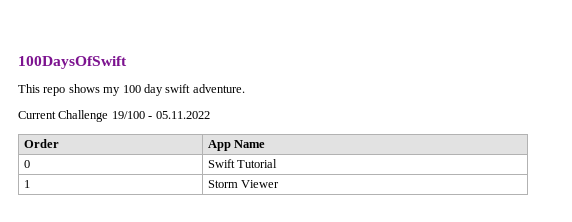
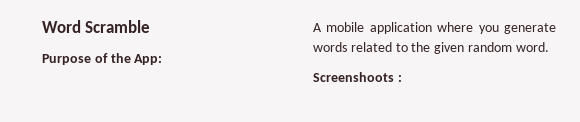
- 100DaysOfSwift
- This repo shows my 100 day swift adventure.
- Current Challenge 19/100 - 05.11.2022
- Order | App Name
- 0 | Swift Tutorial
- 1 | Storm Viewer
+ Word Scramble
+ Purpose of the App:
+ A mobile application where you generate words related to the given random word.
+ Screenshoots :

